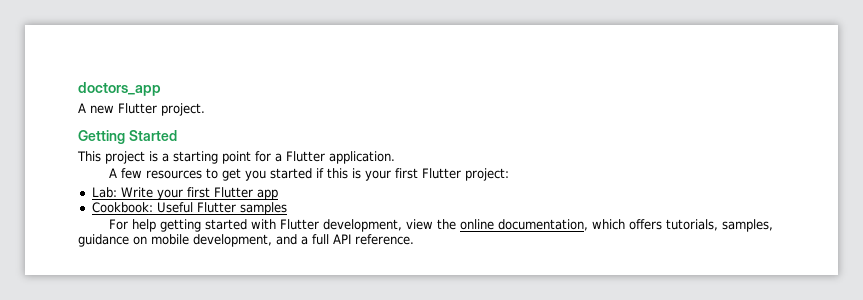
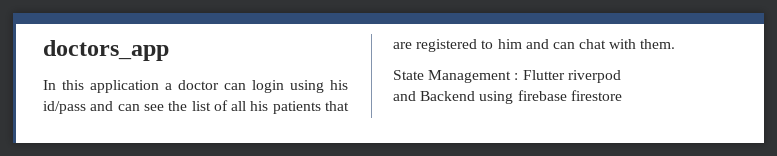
- A new Flutter project.
- Getting Started
- This project is a starting point for a Flutter application.
- A few resources to get you started if this is your first Flutter project:
- Lab: Write your first Flutter app
- Cookbook: Useful Flutter samples
- For help getting started with Flutter development, view the online documentation, which offers tutorials, samples, guidance on mobile development, and a full API reference.
+ In this application a doctor can login using his id/pass and can see the list of all his patients that are registered to him and can chat with them.
+ State Management : Flutter riverpod
+ and Backend using firebase firestore

